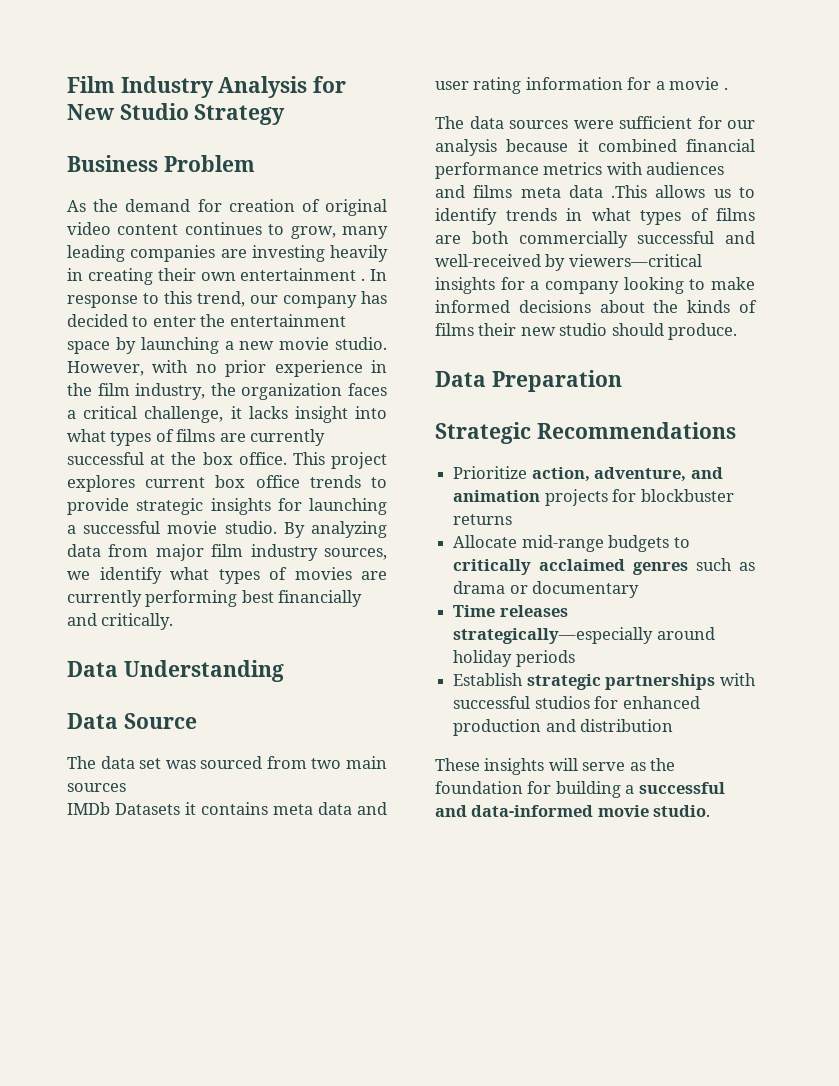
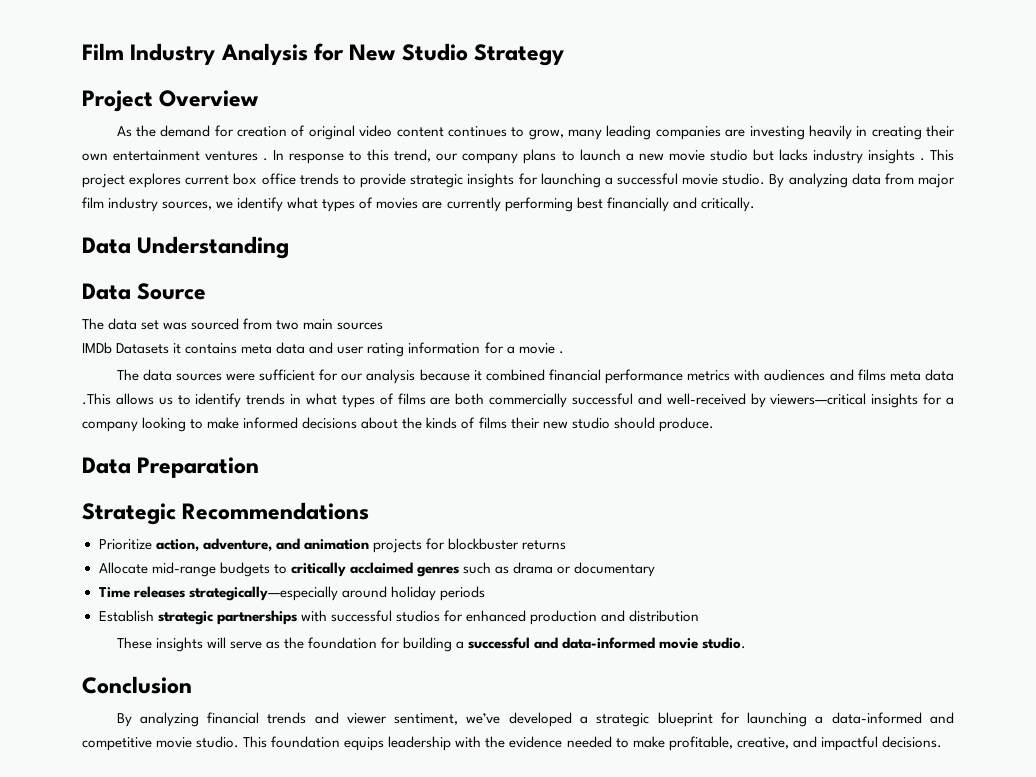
- Business Problem
+ Project Overview
- As the demand for creation of original video content continues to grow, many leading companies are investing heavily in creating their own entertainment .
+ As the demand for creation of original video content continues to grow, many leading companies are investing heavily in creating their own entertainment ventures .
- In response to this trend, our company has decided to enter the entertainment space by launching a new movie studio. However, with no prior experience in the film industry, the organization faces a critical challenge, it lacks insight into what types of films are currently successful at the box office.
+ In response to this trend, our company plans to launch a new movie studio but lacks industry insights .
+ Conclusion
+ By analyzing financial trends and viewer sentiment, we’ve developed a strategic blueprint for launching a data-informed and competitive movie studio. This foundation equips leadership with the evidence needed to make profitable, creative, and impactful decisions.

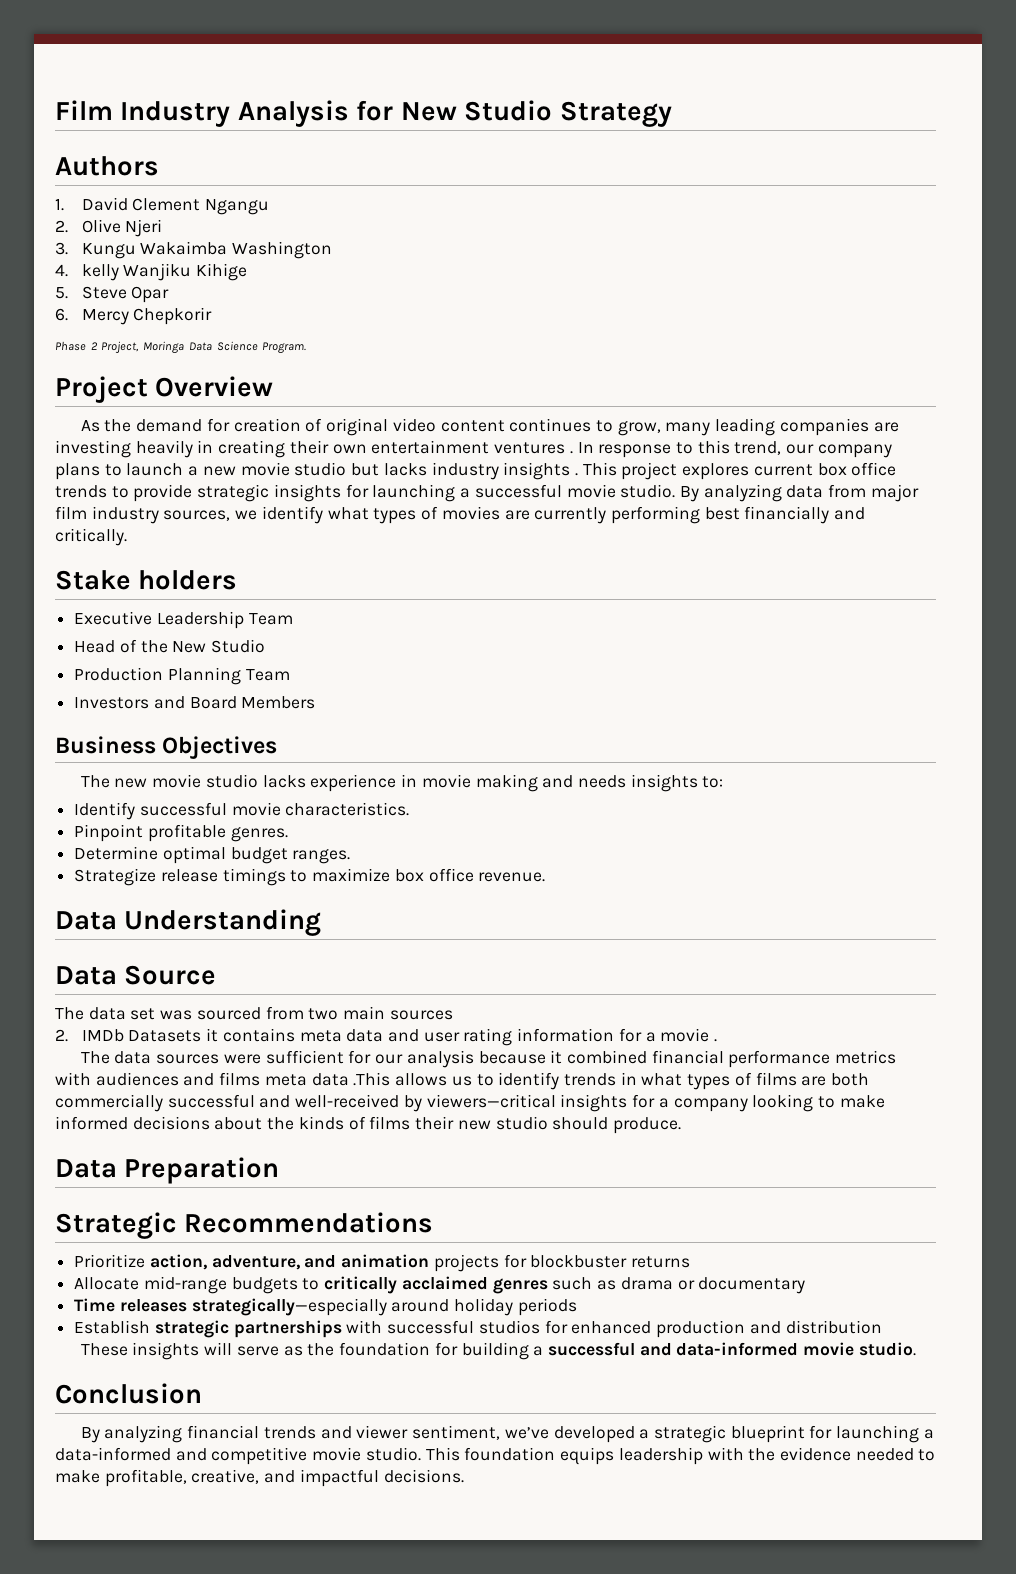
+ Authors
+ 1. David Clement Ngangu
+ 2. Olive Njeri
+ 3. Kungu Wakaimba Washington
+ 4. kelly Wanjiku Kihige
+ 5. Steve Opar
+ 6. Mercy Chepkorir
+ Phase 2 Project, Moringa Data Science Program.
+ Stake holders
+ Executive Leadership Team
+ Head of the New Studio
+ Production Planning Team
+ Investors and Board Members
+ Business Objectives
+ The new movie studio lacks experience in movie making and needs insights to:
+ Identify successful movie characteristics.
+ Pinpoint profitable genres.
+ Determine optimal budget ranges.
+ Strategize release timings to maximize box office revenue.
- IMDb Datasets it contains meta data and user rating information for a movie .
+ 2. IMDb Datasets it contains meta data and user rating information for a movie .

